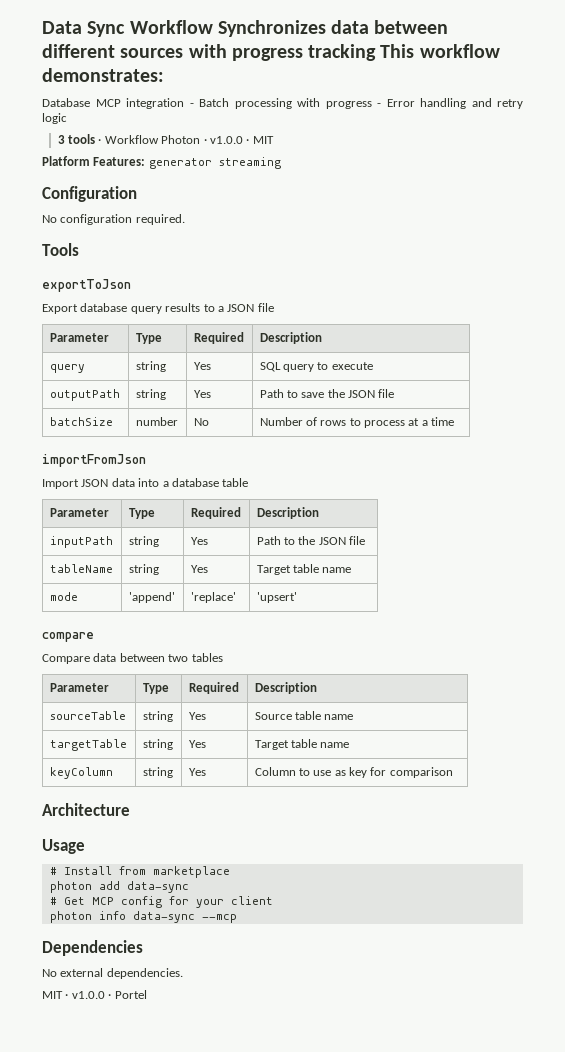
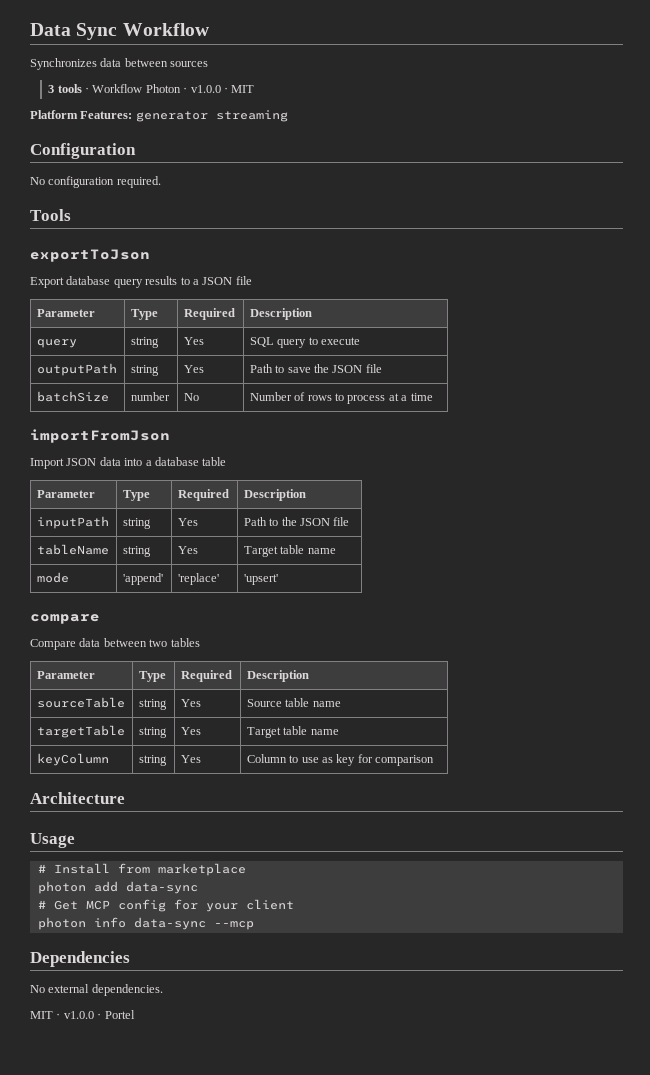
- Data Sync Workflow Synchronizes data between different sources with progress tracking This workflow demonstrates:
- Database MCP integration - Batch processing with progress - Error handling and retry logic
+ Data Sync Workflow
+ Synchronizes data between sources

